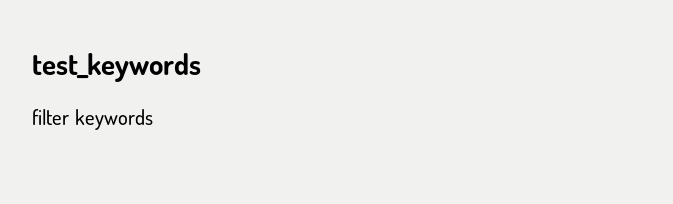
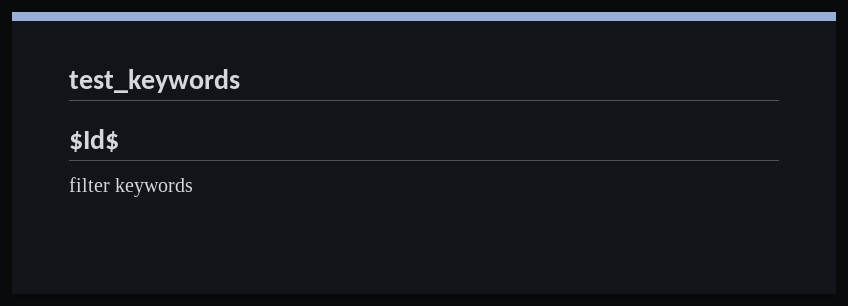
+ $Id$

